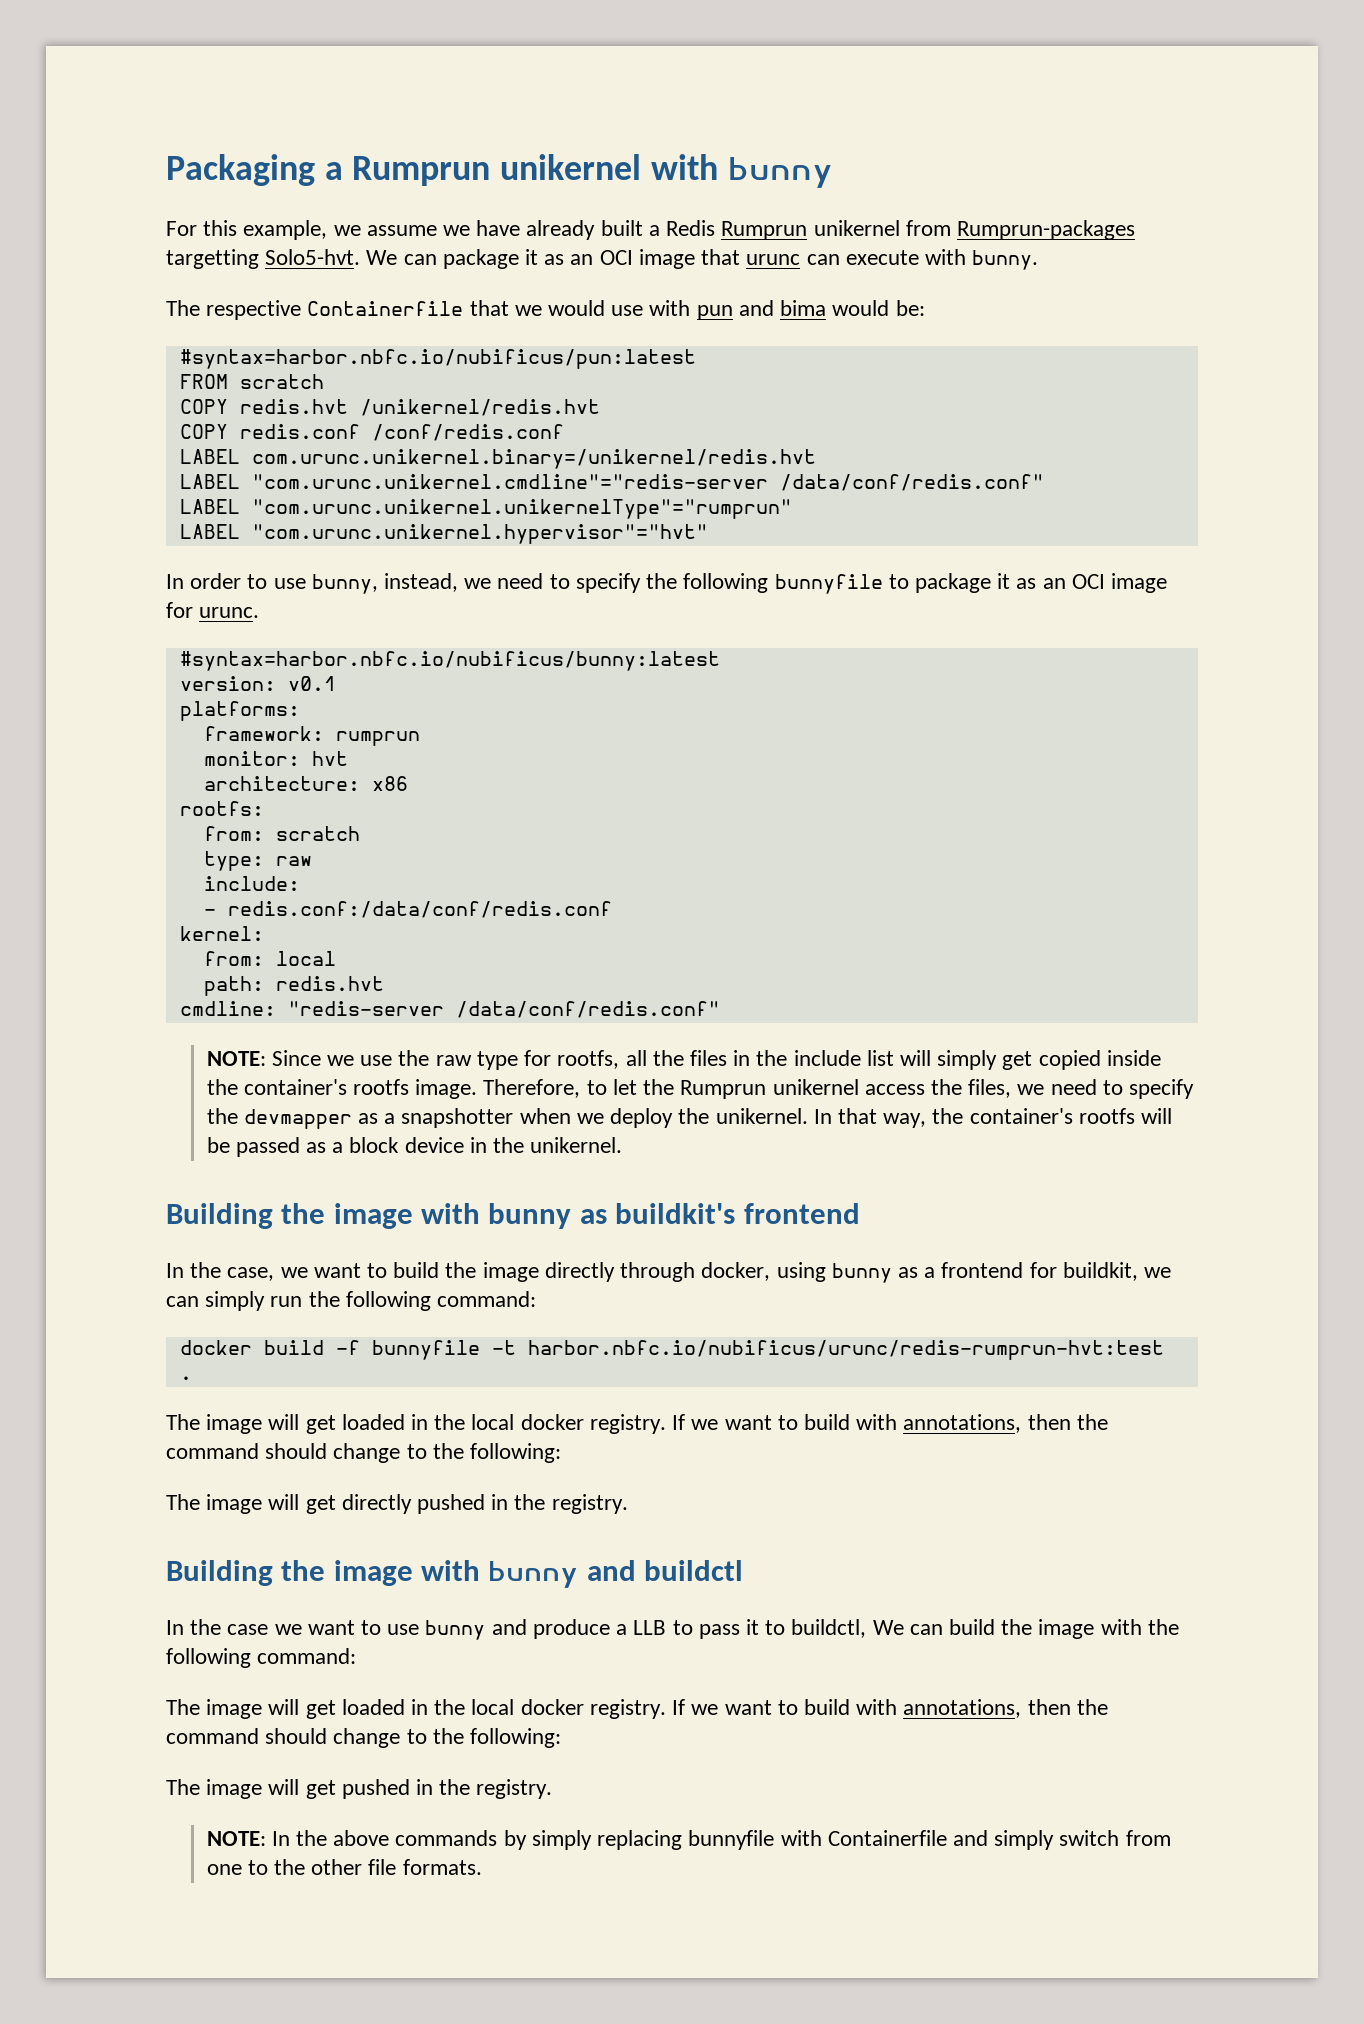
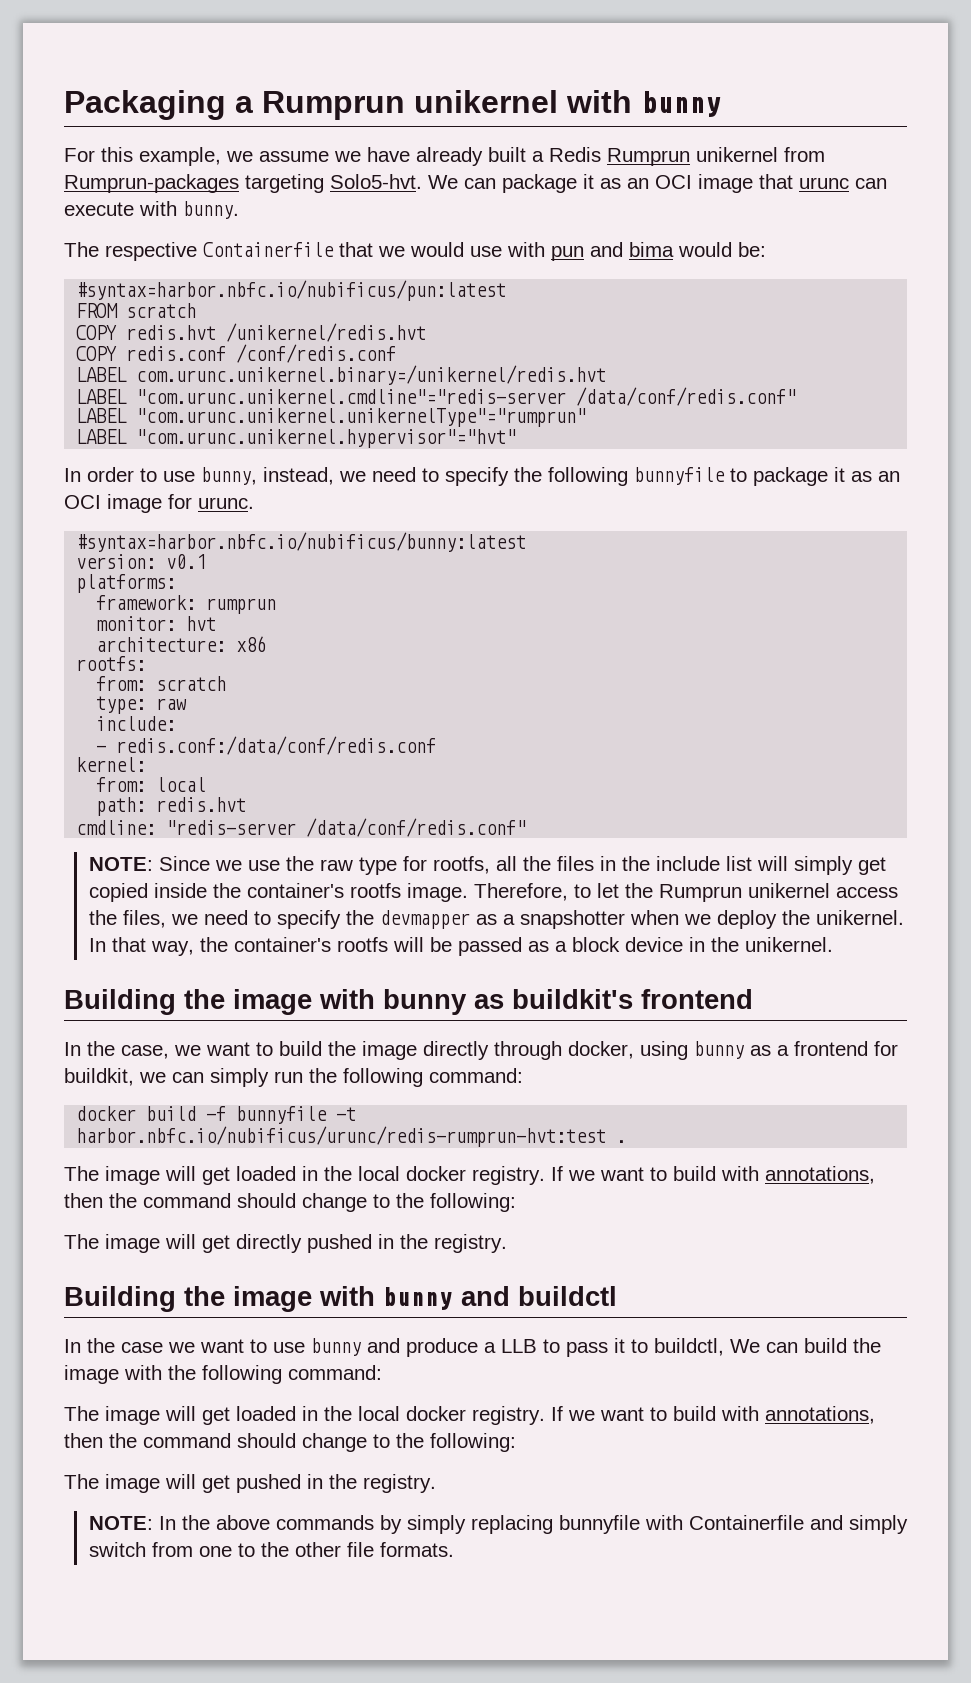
- For this example, we assume we have already built a Redis Rumprun unikernel from Rumprun-packages targetting Solo5-hvt.
+ For this example, we assume we have already built a Redis Rumprun unikernel from Rumprun-packages targeting Solo5-hvt.

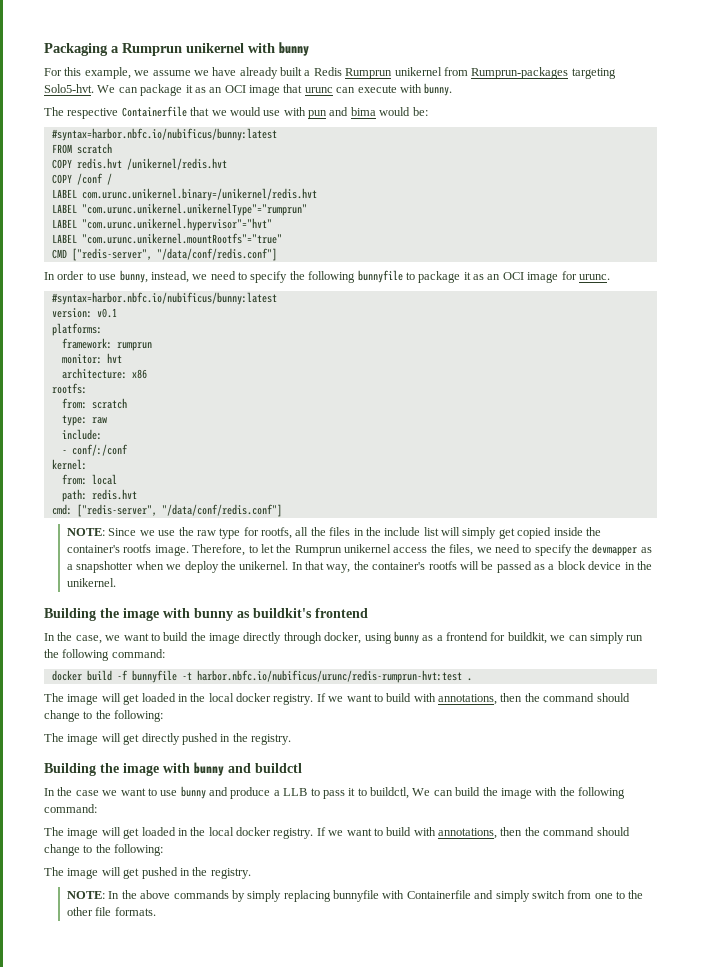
  The respective Containerfile that we would use with pun and bima would be:
- #syntax=harbor.nbfc.io/nubificus/pun:latest
+ #syntax=harbor.nbfc.io/nubificus/bunny:latest
- COPY redis.conf /conf/redis.conf
+ COPY /conf /
- LABEL "com.urunc.unikernel.cmdline"="redis-server /data/conf/redis.conf"
+ LABEL "com.urunc.unikernel.mountRootfs"="true"
+ CMD ["redis-server", "/data/conf/redis.conf"]
- - redis.conf:/data/conf/redis.conf
+ - conf/:/conf
- cmdline: "redis-server /data/conf/redis.conf"
+ cmd: ["redis-server", "/data/conf/redis.conf"]

